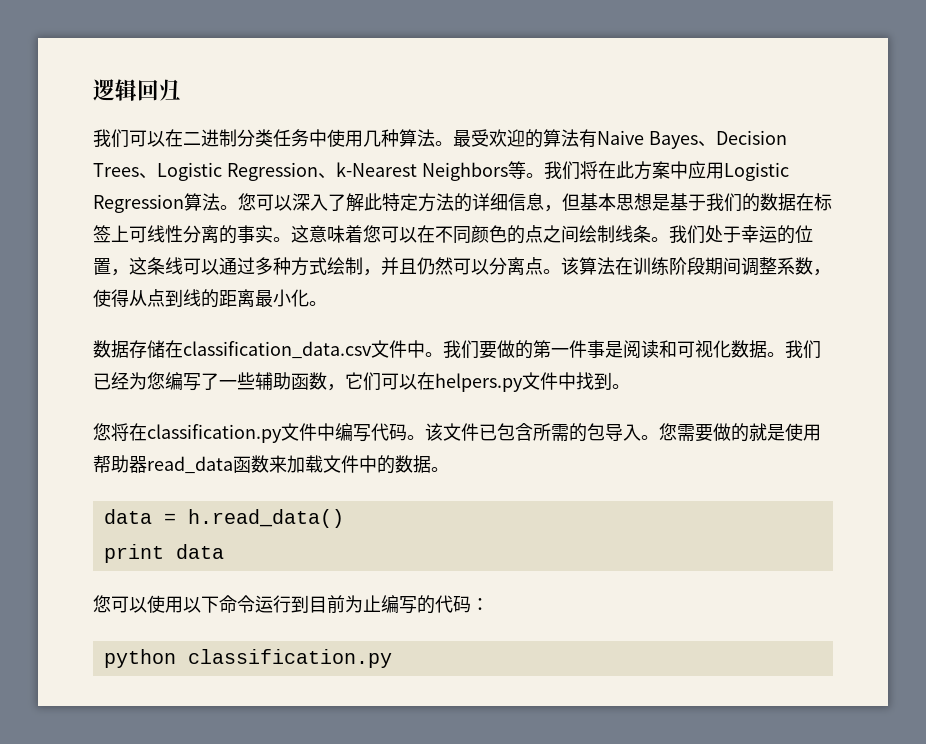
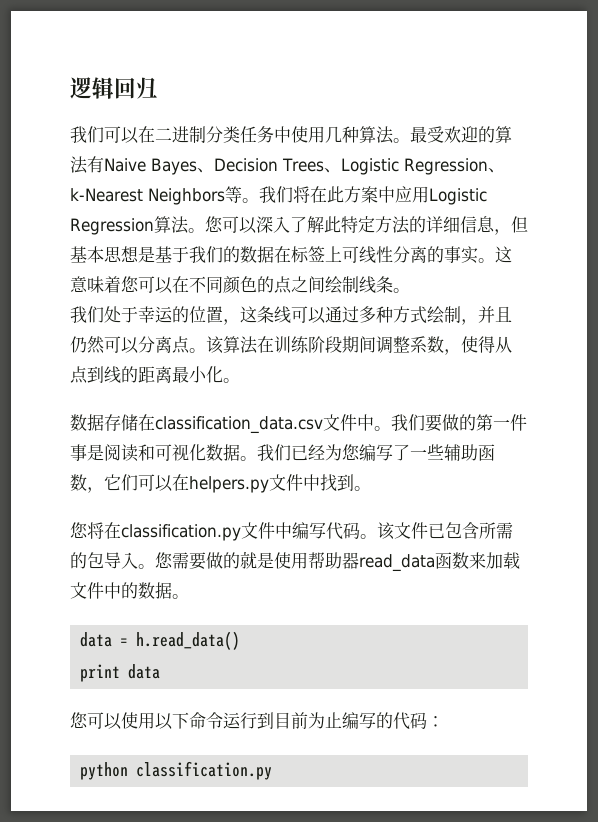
- 这意味着您可以在不同颜色的点之间绘制线条。我们处于幸运的位置，这条线可以通过多种方式绘制，并且仍然可以分离点。
+ 这意味着您可以在不同颜色的点之间绘制线条。
+ 我们处于幸运的位置，这条线可以通过多种方式绘制，并且仍然可以分离点。

